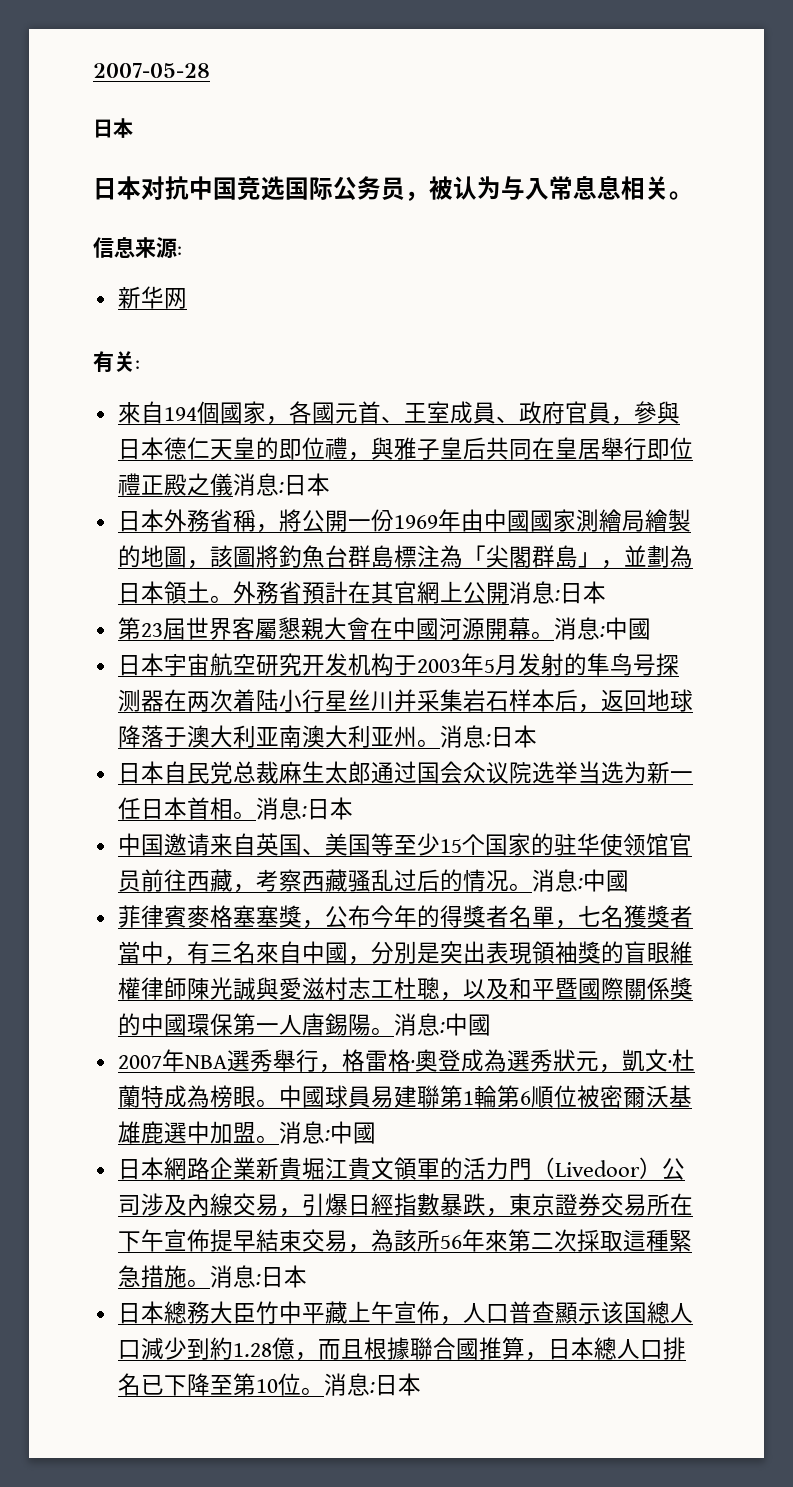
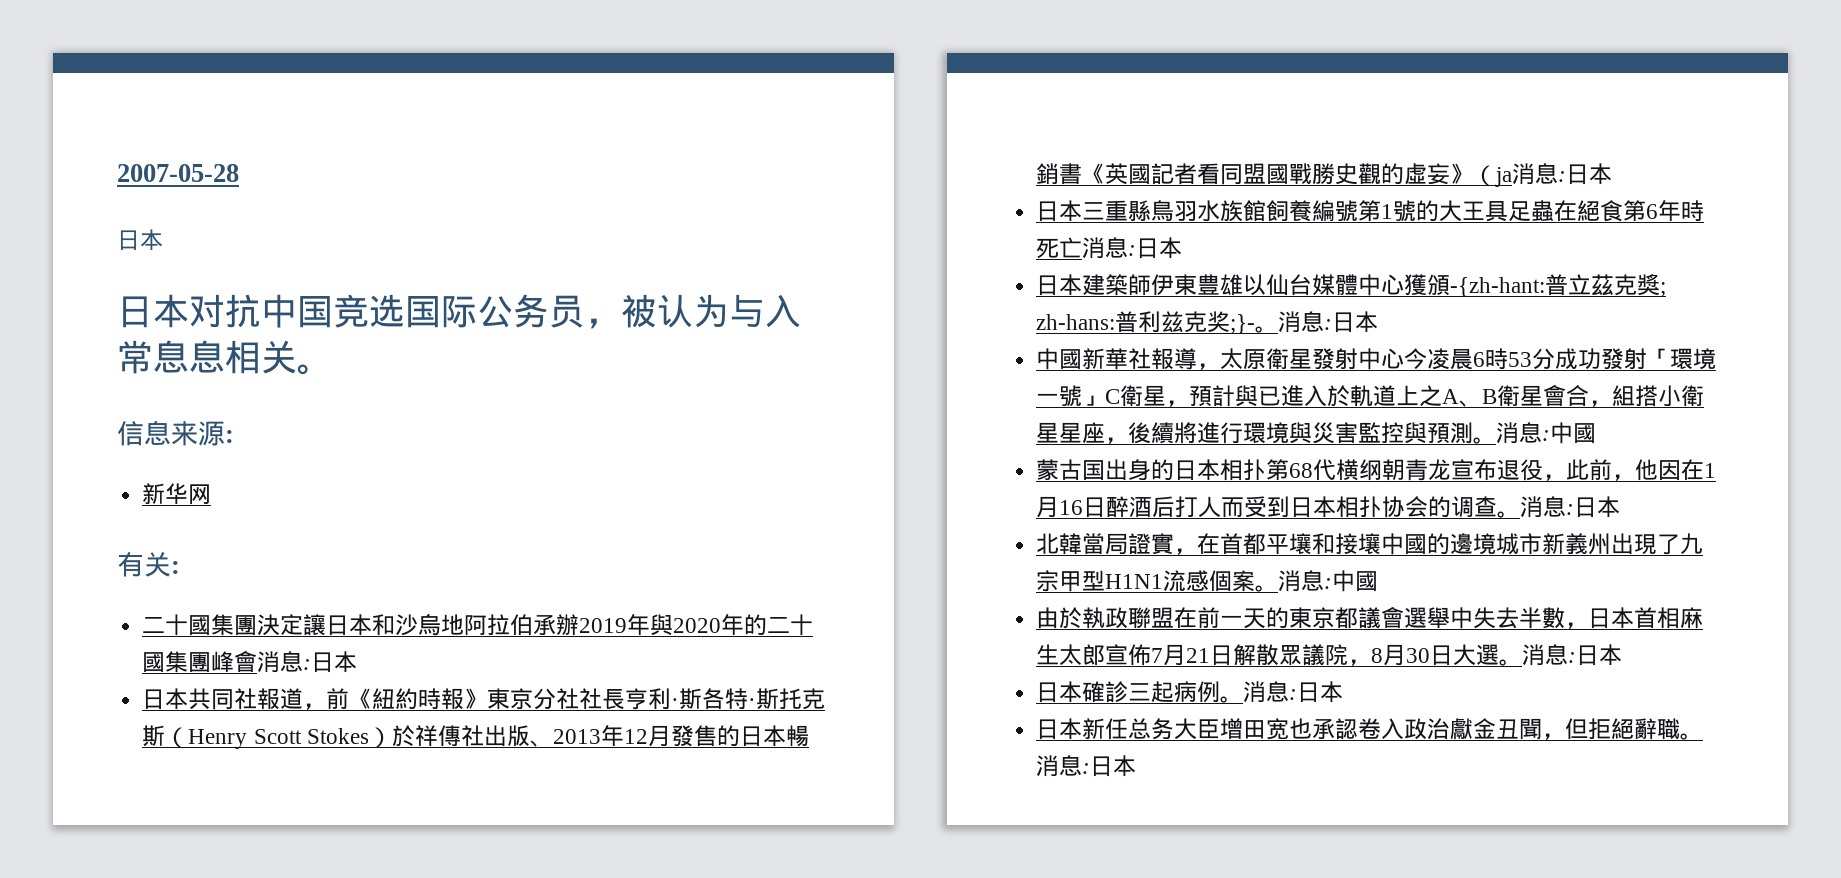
- 來自194個國家，各國元首、王室成員、政府官員，參與日本德仁天皇的即位禮，與雅子皇后共同在皇居舉行即位禮正殿之儀消息:日本
- 日本外務省稱，將公開一份1969年由中國國家測繪局繪製的地圖，該圖將釣魚台群島標注為「尖閣群島」，並劃為日本領土。外務省預計在其官網上公開消息:日本
- 第23屆世界客屬懇親大會在中國河源開幕。消息:中國
- 日本宇宙航空研究开发机构于2003年5月发射的隼鸟号探测器在两次着陆小行星丝川并采集岩石样本后，返回地球降落于澳大利亚南澳大利亚州。消息:日本
- 日本自民党总裁麻生太郎通过国会众议院选举当选为新一任日本首相。消息:日本
- 中国邀请来自英国、美国等至少15个国家的驻华使领馆官员前往西藏，考察西藏骚乱过后的情况。消息:中國
- 菲律賓麥格塞塞獎，公布今年的得獎者名單，七名獲獎者當中，有三名來自中國，分別是突出表現領袖獎的盲眼維權律師陳光誠與愛滋村志工杜聰，以及和平暨國際關係獎的中國環保第一人唐錫陽。消息:中國
- 2007年NBA選秀舉行，格雷格·奧登成為選秀狀元，凱文·杜蘭特成為榜眼。中國球員易建聯第1輪第6順位被密爾沃基雄鹿選中加盟。消息:中國
- 日本網路企業新貴堀江貴文領軍的活力門（Livedoor）公司涉及內線交易，引爆日經指數暴跌，東京證券交易所在下午宣佈提早結束交易，為該所56年來第二次採取這種緊急措施。消息:日本
- 日本總務大臣竹中平藏上午宣佈，人口普查顯示该国總人口減少到約1.28億，而且根據聯合國推算，日本總人口排名已下降至第10位。
+ 二十國集團決定讓日本和沙烏地阿拉伯承辦2019年與2020年的二十國集團峰會消息:日本
+ 日本共同社報道，前《紐約時報》東京分社社長亨利·斯各特·斯托克斯（Henry Scott Stokes）於祥傳社出版、2013年12月發售的日本暢銷書《英國記者看同盟國戰勝史觀的虛妄》（ja消息:日本
+ 日本三重縣鳥羽水族館飼養編號第1號的大王具足蟲在絕食第6年時死亡消息:日本
+ 日本建築師伊東豊雄以仙台媒體中心獲頒-{zh-hant:普立茲克獎; zh-hans:普利兹克奖;}-。消息:日本
+ 中國新華社報導，太原衛星發射中心今凌晨6時53分成功發射「環境一號」C衛星，預計與已進入於軌道上之A、B衛星會合，組搭小衛星星座，後續將進行環境與災害監控與預測。消息:中國
+ 蒙古国出身的日本相扑第68代横纲朝青龙宣布退役，此前，他因在1月16日醉酒后打人而受到日本相扑协会的调查。消息:日本
+ 北韓當局證實，在首都平壤和接壤中國的邊境城市新義州出現了九宗甲型H1N1流感個案。消息:中國
+ 由於執政聯盟在前一天的東京都議會選舉中失去半數，日本首相麻生太郎宣佈7月21日解散眾議院，8月30日大選。消息:日本
+ 日本確診三起病例。消息:日本
+ 日本新任总务大臣增田宽也承認卷入政治獻金丑聞，但拒絕辭職。

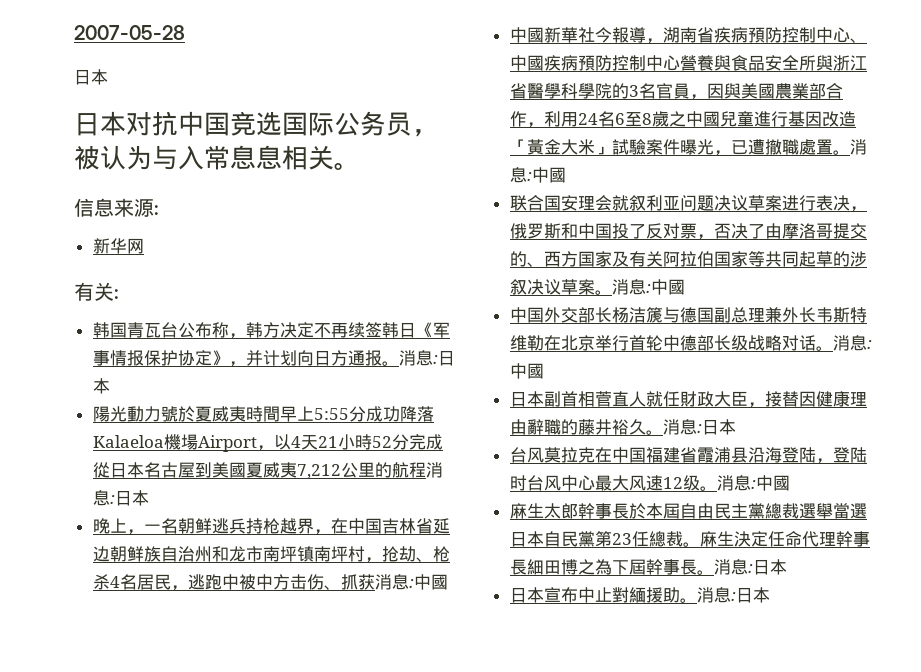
- 二十國集團決定讓日本和沙烏地阿拉伯承辦2019年與2020年的二十國集團峰會消息:日本
- 日本共同社報道，前《紐約時報》東京分社社長亨利·斯各特·斯托克斯（Henry Scott Stokes）於祥傳社出版、2013年12月發售的日本暢銷書《英國記者看同盟國戰勝史觀的虛妄》（ja消息:日本
- 日本三重縣鳥羽水族館飼養編號第1號的大王具足蟲在絕食第6年時死亡消息:日本
- 日本建築師伊東豊雄以仙台媒體中心獲頒-{zh-hant:普立茲克獎; zh-hans:普利兹克奖;}-。消息:日本
- 中國新華社報導，太原衛星發射中心今凌晨6時53分成功發射「環境一號」C衛星，預計與已進入於軌道上之A、B衛星會合，組搭小衛星星座，後續將進行環境與災害監控與預測。消息:中國
- 蒙古国出身的日本相扑第68代横纲朝青龙宣布退役，此前，他因在1月16日醉酒后打人而受到日本相扑协会的调查。消息:日本
- 北韓當局證實，在首都平壤和接壤中國的邊境城市新義州出現了九宗甲型H1N1流感個案。消息:中國
- 由於執政聯盟在前一天的東京都議會選舉中失去半數，日本首相麻生太郎宣佈7月21日解散眾議院，8月30日大選。消息:日本
- 日本確診三起病例。消息:日本
- 日本新任总务大臣增田宽也承認卷入政治獻金丑聞，但拒絕辭職。消息:日本
+ 韩国青瓦台公布称，韩方决定不再续签韩日《军事情报保护协定》，并计划向日方通报。消息:日本
+ 陽光動力號於夏威夷時間早上5:55分成功降落Kalaeloa機場Airport，以4天21小時52分完成從日本名古屋到美國夏威夷7,212公里的航程消息:日本
+ 晚上，一名朝鲜逃兵持枪越界，在中国吉林省延边朝鲜族自治州和龙市南坪镇南坪村，抢劫、枪杀4名居民，逃跑中被中方击伤、抓获消息:中國
+ 中國新華社今報導，湖南省疾病預防控制中心、中國疾病預防控制中心營養與食品安全所與浙江省醫學科學院的3名官員，因與美國農業部合作，利用24名6至8歲之中國兒童進行基因改造「黃金大米」試驗案件曝光，已遭撤職處置。消息:中國
+ 联合国安理会就叙利亚问题决议草案进行表决，俄罗斯和中国投了反对票，否决了由摩洛哥提交的、西方国家及有关阿拉伯国家等共同起草的涉叙决议草案。消息:中國
+ 中国外交部长杨洁篪与德国副总理兼外长韦斯特维勒在北京举行首轮中德部长级战略对话。消息:中國
+ 日本副首相菅直人就任財政大臣，接替因健康理由辭職的藤井裕久。消息:日本
+ 台风莫拉克在中国福建省霞浦县沿海登陆，登陆时台风中心最大风速12级。消息:中國
+ 麻生太郎幹事長於本屆自由民主黨總裁選舉當選日本自民黨第23任總裁。麻生決定任命代理幹事長細田博之為下屆幹事長。消息:日本
+ 日本宣布中止對緬援助。消息:日本

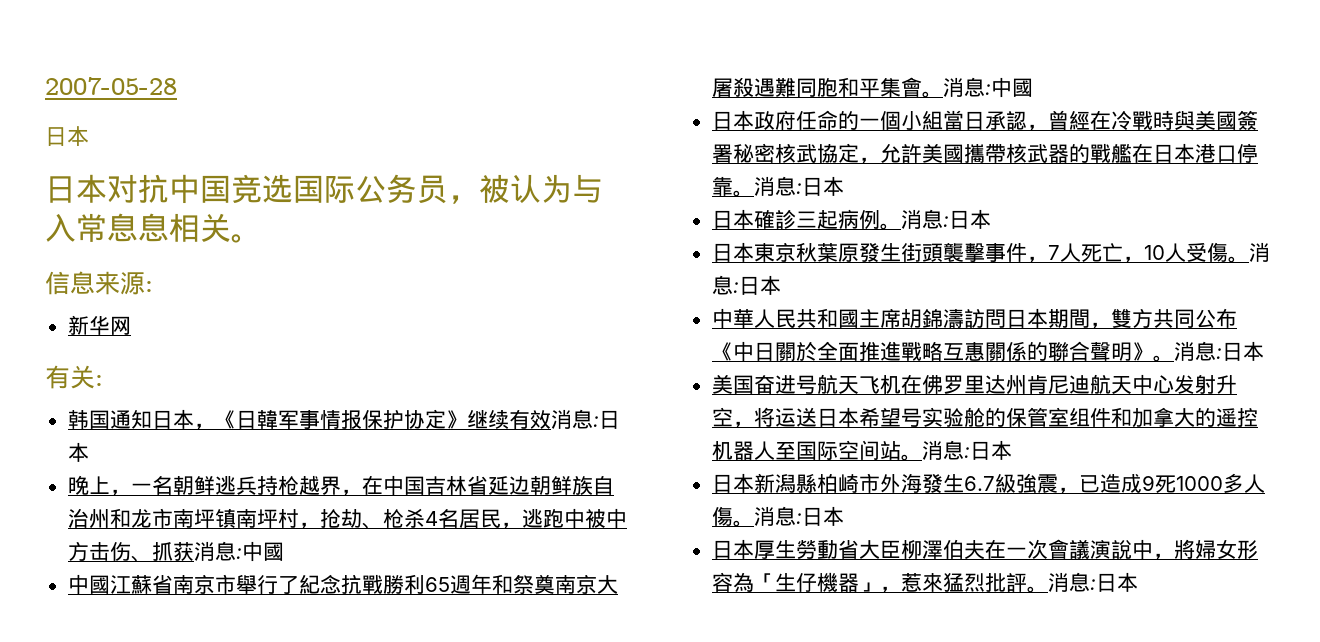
- 韩国青瓦台公布称，韩方决定不再续签韩日《军事情报保护协定》，并计划向日方通报。消息:日本
- 陽光動力號於夏威夷時間早上5:55分成功降落Kalaeloa機場Airport，以4天21小時52分完成從日本名古屋到美國夏威夷7,212公里的航程消息:日本
+ 韩国通知日本，《日韓军事情报保护协定》继续有效消息:日本
- 中國新華社今報導，湖南省疾病預防控制中心、中國疾病預防控制中心營養與食品安全所與浙江省醫學科學院的3名官員，因與美國農業部合作，利用24名6至8歲之中國兒童進行基因改造「黃金大米」試驗案件曝光，已遭撤職處置。消息:中國
- 联合国安理会就叙利亚问题决议草案进行表决，俄罗斯和中国投了反对票，否决了由摩洛哥提交的、西方国家及有关阿拉伯国家等共同起草的涉叙决议草案。消息:中國
- 中国外交部长杨洁篪与德国副总理兼外长韦斯特维勒在北京举行首轮中德部长级战略对话。
+ 中國江蘇省南京市舉行了紀念抗戰勝利65週年和祭奠南京大屠殺遇難同胞和平集會。
- 日本副首相菅直人就任財政大臣，接替因健康理由辭職的藤井裕久。消息:日本
- 台风莫拉克在中国福建省霞浦县沿海登陆，登陆时台风中心最大风速12级。消息:中國
- 麻生太郎幹事長於本屆自由民主黨總裁選舉當選日本自民黨第23任總裁。麻生決定任命代理幹事長細田博之為下屆幹事長。消息:日本
- 日本宣布中止對緬援助。消息:日本
+ 日本政府任命的一個小組當日承認，曾經在冷戰時與美國簽署秘密核武協定，允許美國攜帶核武器的戰艦在日本港口停靠。消息:日本
+ 日本確診三起病例。消息:日本
+ 日本東京秋葉原發生街頭襲擊事件，7人死亡，10人受傷。消息:日本
+ 中華人民共和國主席胡錦濤訪問日本期間，雙方共同公布《中日關於全面推進戰略互惠關係的聯合聲明》。消息:日本
+ 美国奋进号航天飞机在佛罗里达州肯尼迪航天中心发射升空，将运送日本希望号实验舱的保管室组件和加拿大的遥控机器人至国际空间站。消息:日本
+ 日本新潟縣柏崎市外海發生6.7級強震，已造成9死1000多人傷。消息:日本
+ 日本厚生勞動省大臣柳澤伯夫在一次會議演說中，將婦女形容為「生仔機器」，惹來猛烈批評。消息:日本

